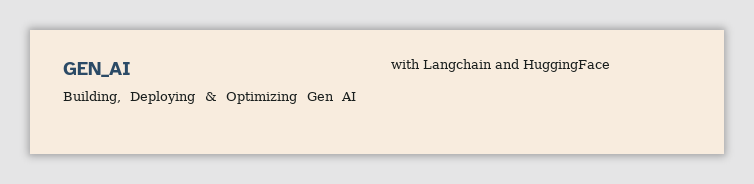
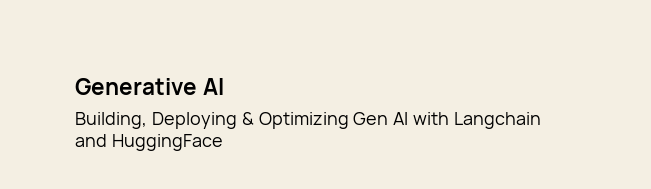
- GEN_AI
+ Generative AI

